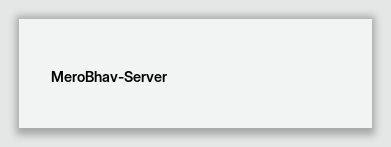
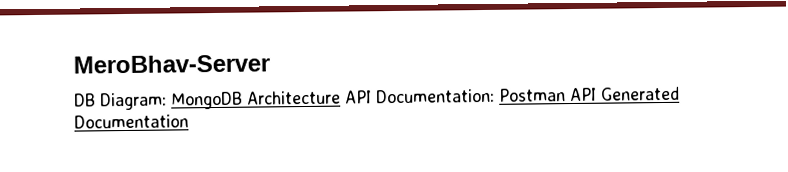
+ DB Diagram: MongoDB Architecture API Documentation: Postman API Generated Documentation

